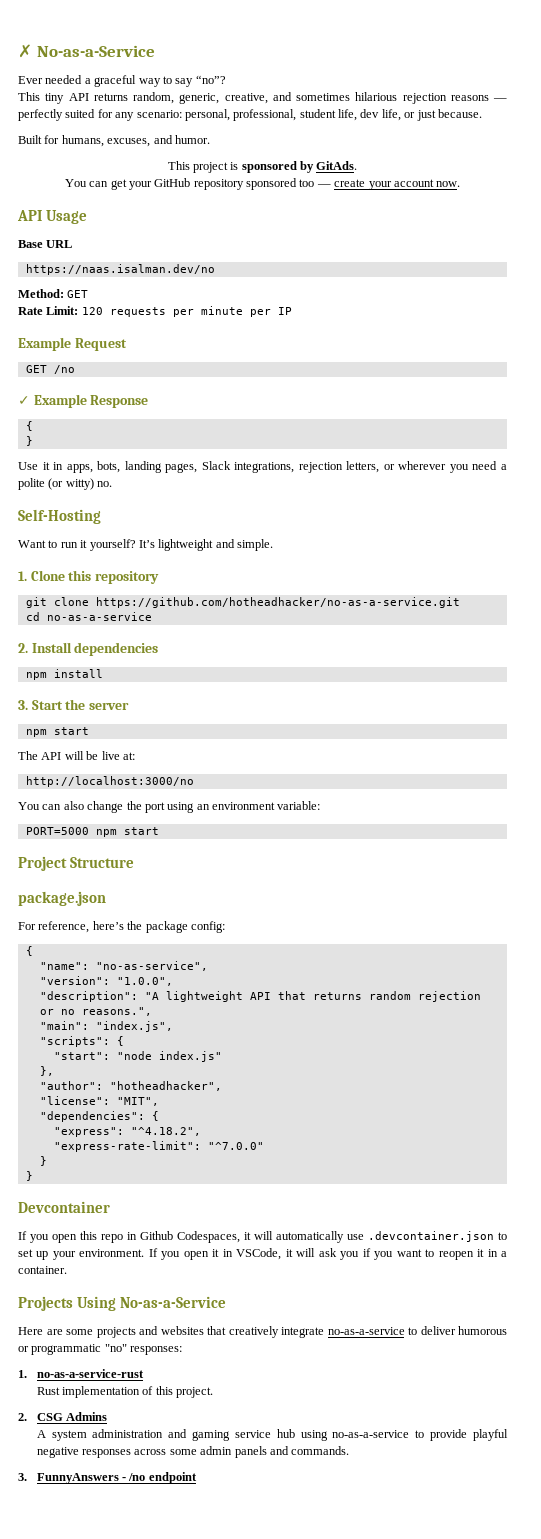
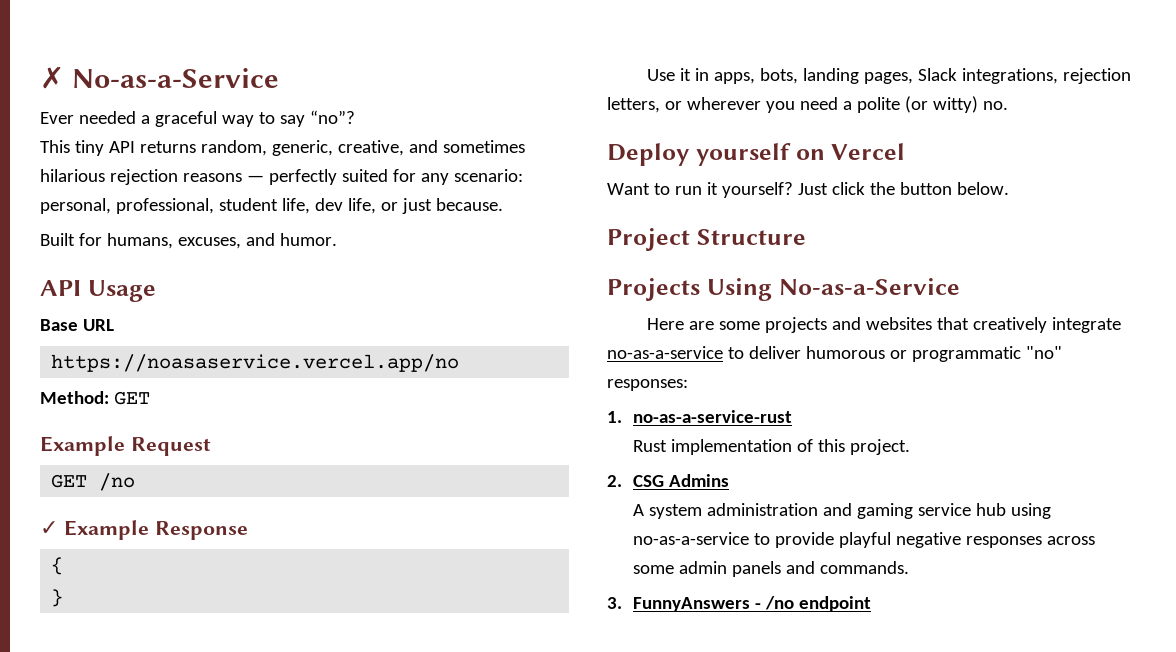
- This project is sponsored by GitAds.
- You can get your GitHub repository sponsored too — create your account now.
- https://naas.isalman.dev/no
+ https://noasaservice.vercel.app/no
- Rate Limit: 120 requests per minute per IP
- Self-Hosting
+ Deploy yourself on Vercel
- It’s lightweight and simple.
- 1. Clone this repository
- git clone https://github.com/hotheadhacker/no-as-a-service.git
- cd no-as-a-service
- 2. Install dependencies
- npm install
- 3. Start the server
- npm start
- The API will be live at:
- http://localhost:3000/no
- You can also change the port using an environment variable:
- PORT=5000 npm start
+ Just click the button below.
  Project Structure
- package.json
- For reference, here’s the package config:
- {
- "name": "no-as-service",
- "version": "1.0.0",
- "description": "A lightweight API that returns random rejection or no reasons.",
- "main": "index.js",
- "scripts": {
- "start": "node index.js"
- },
- "author": "hotheadhacker",
- "license": "MIT",
- "dependencies": {
- "express": "^4.18.2",
- "express-rate-limit": "^7.0.0"
- }
- }
- Devcontainer
- If you open this repo in Github Codespaces, it will automatically use .devcontainer.json to set up your environment. If you open it in VSCode, it will ask you if you want to reopen it in a container.

